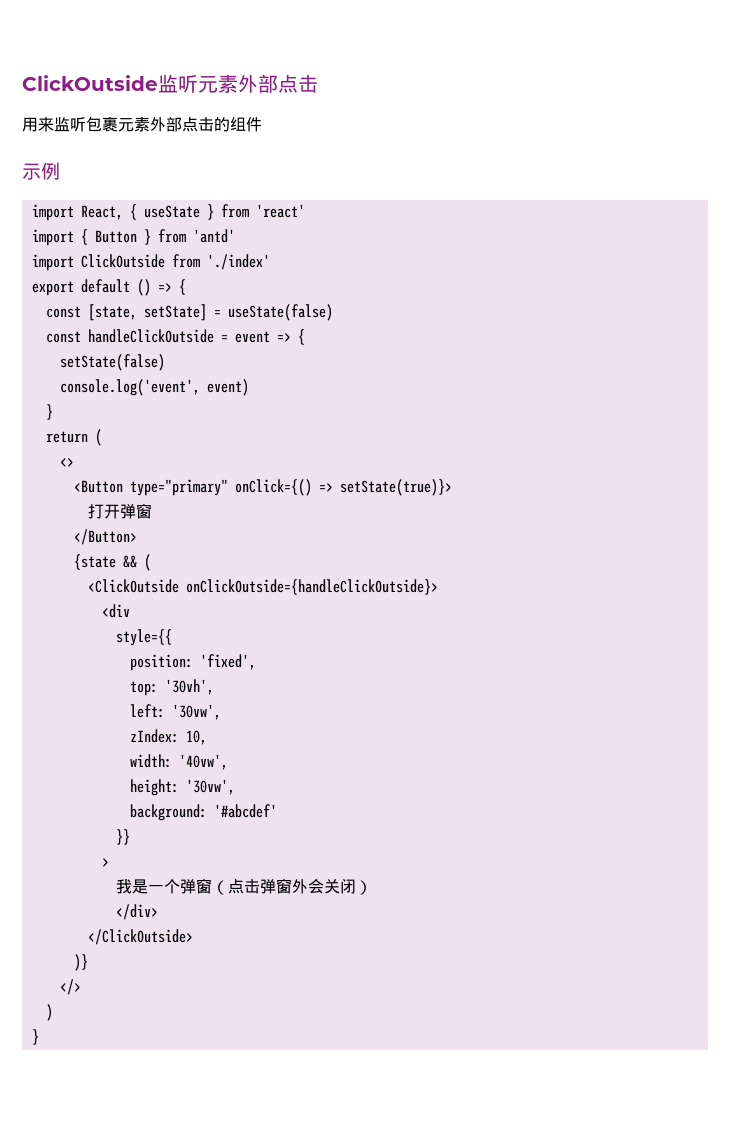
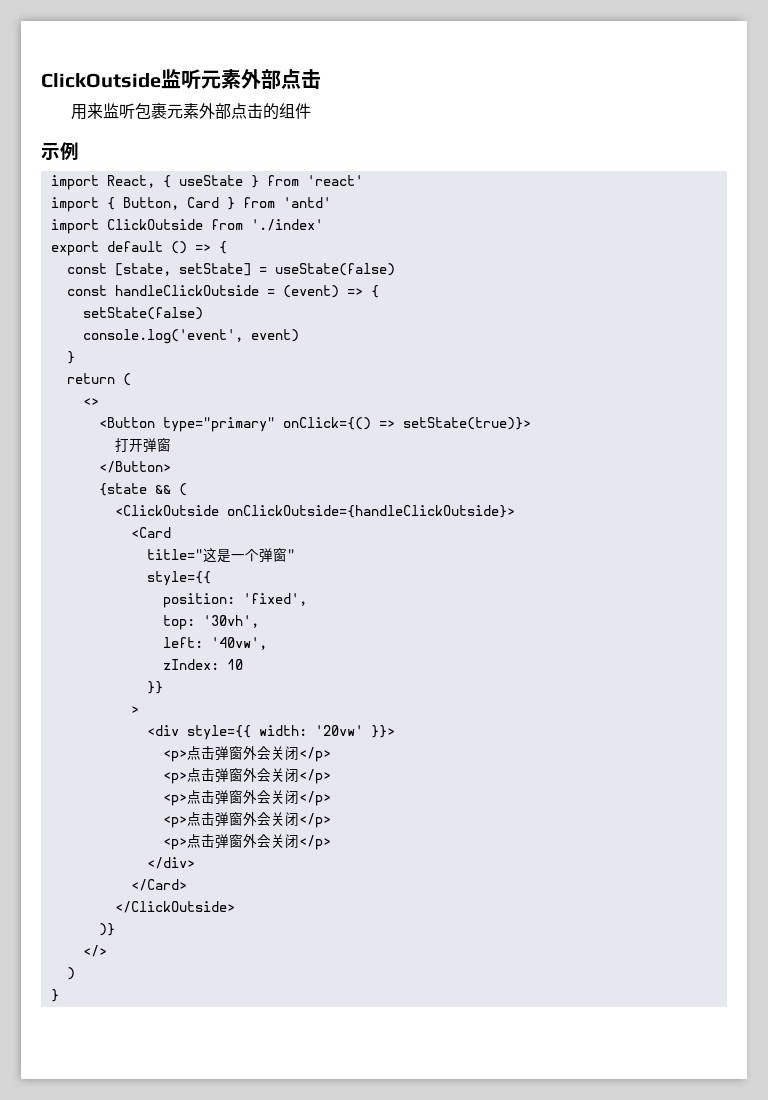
- import { Button } from 'antd'
+ import { Button, Card } from 'antd'
- const handleClickOutside = event => {
+ const handleClickOutside = (event) => {
- <div
+ <Card
+ title="这是一个弹窗"
- left: '30vw',
+ left: '40vw',
- zIndex: 10,
- width: '40vw',
- height: '30vw',
- background: '#abcdef'
+ zIndex: 10
  }}
  >
- 我是一个弹窗（点击弹窗外会关闭）
+ <div style={{ width: '20vw' }}>
+ <p>点击弹窗外会关闭</p>
+ <p>点击弹窗外会关闭</p>
+ <p>点击弹窗外会关闭</p>
+ <p>点击弹窗外会关闭</p>
+ <p>点击弹窗外会关闭</p>
+ </Card>

